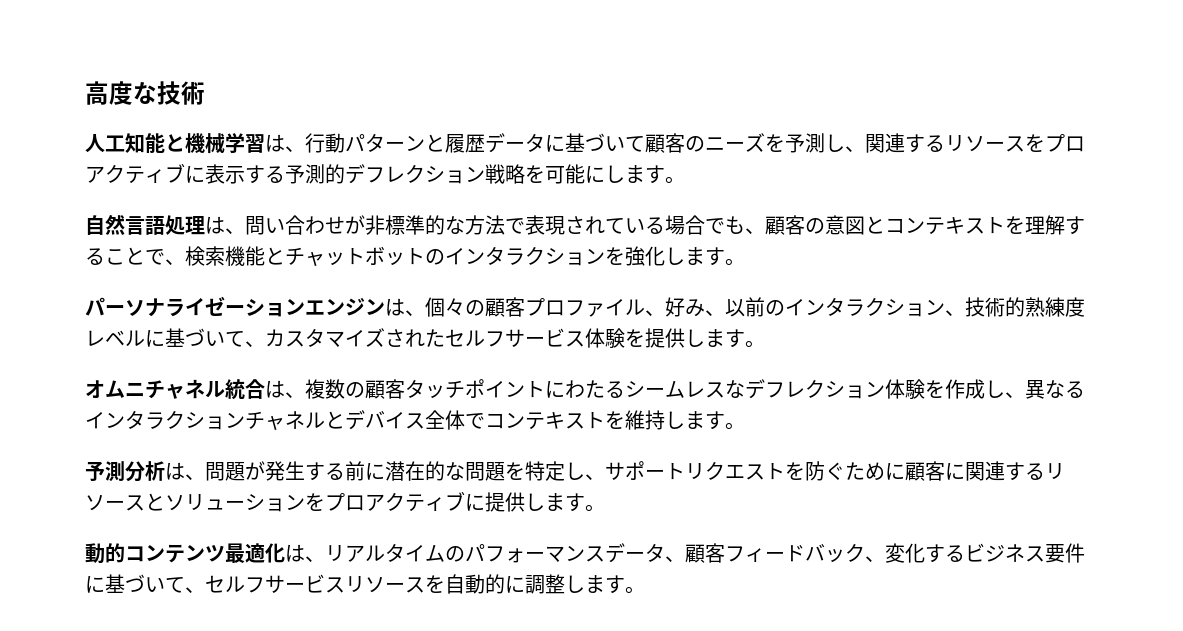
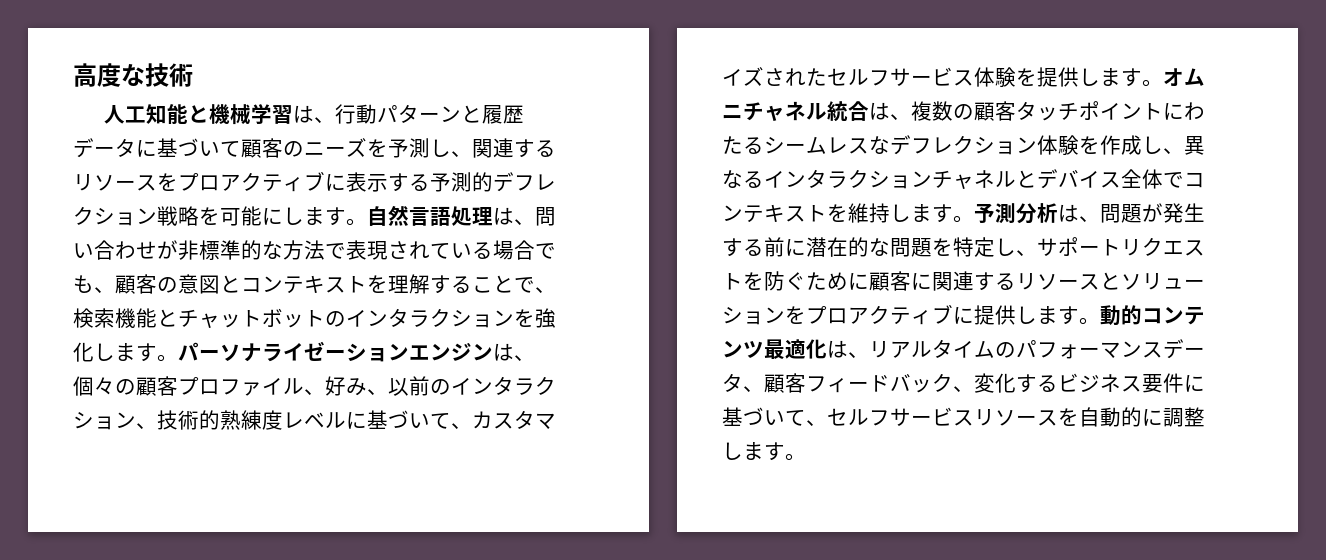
- 人工知能と機械学習は、行動パターンと履歴データに基づいて顧客のニーズを予測し、関連するリソースをプロアクティブに表示する予測的デフレクション戦略を可能にします。
- 自然言語処理は、問い合わせが非標準的な方法で表現されている場合でも、顧客の意図とコンテキストを理解することで、検索機能とチャットボットのインタラクションを強化します。
- パーソナライゼーションエンジンは、個々の顧客プロファイル、好み、以前のインタラクション、技術的熟練度レベルに基づいて、カスタマイズされたセルフサービス体験を提供します。
- オムニチャネル統合は、複数の顧客タッチポイントにわたるシームレスなデフレクション体験を作成し、異なるインタラクションチャネルとデバイス全体でコンテキストを維持します。
- 予測分析は、問題が発生する前に潜在的な問題を特定し、サポートリクエストを防ぐために顧客に関連するリソースとソリューションをプロアクティブに提供します。
- 動的コンテンツ最適化は、リアルタイムのパフォーマンスデータ、顧客フィードバック、変化するビジネス要件に基づいて、セルフサービスリソースを自動的に調整します。
+ 人工知能と機械学習は、行動パターンと履歴データに基づいて顧客のニーズを予測し、関連するリソースをプロアクティブに表示する予測的デフレクション戦略を可能にします。自然言語処理は、問い合わせが非標準的な方法で表現されている場合でも、顧客の意図とコンテキストを理解することで、検索機能とチャットボットのインタラクションを強化します。パーソナライゼーションエンジンは、個々の顧客プロファイル、好み、以前のインタラクション、技術的熟練度レベルに基づいて、カスタマイズされたセルフサービス体験を提供します。オムニチャネル統合は、複数の顧客タッチポイントにわたるシームレスなデフレクション体験を作成し、異なるインタラクションチャネルとデバイス全体でコンテキストを維持します。予測分析は、問題が発生する前に潜在的な問題を特定し、サポートリクエストを防ぐために顧客に関連するリソースとソリューションをプロアクティブに提供します。動的コンテンツ最適化は、リアルタイムのパフォーマンスデータ、顧客フィードバック、変化するビジネス要件に基づいて、セルフサービスリソースを自動的に調整します。

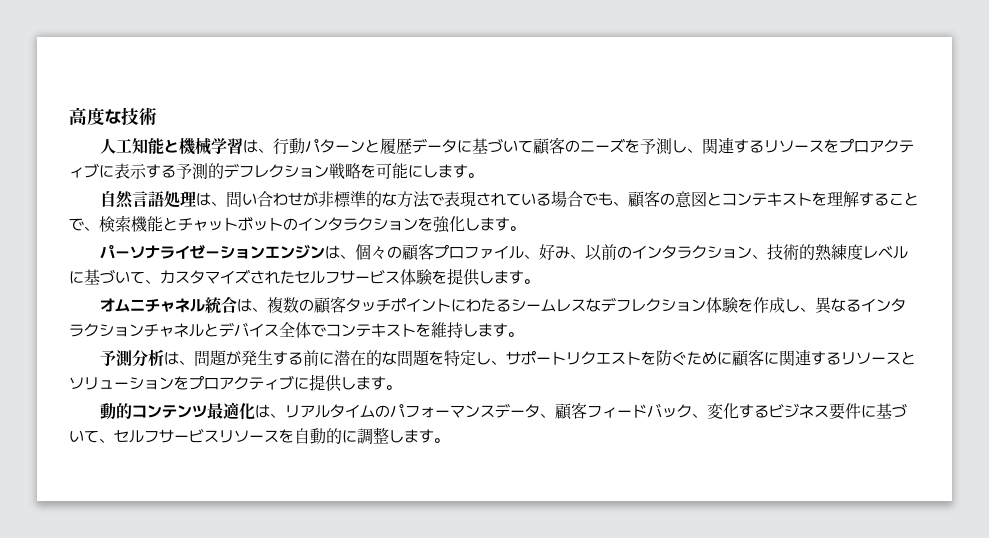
- 人工知能と機械学習は、行動パターンと履歴データに基づいて顧客のニーズを予測し、関連するリソースをプロアクティブに表示する予測的デフレクション戦略を可能にします。自然言語処理は、問い合わせが非標準的な方法で表現されている場合でも、顧客の意図とコンテキストを理解することで、検索機能とチャットボットのインタラクションを強化します。パーソナライゼーションエンジンは、個々の顧客プロファイル、好み、以前のインタラクション、技術的熟練度レベルに基づいて、カスタマイズされたセルフサービス体験を提供します。オムニチャネル統合は、複数の顧客タッチポイントにわたるシームレスなデフレクション体験を作成し、異なるインタラクションチャネルとデバイス全体でコンテキストを維持します。予測分析は、問題が発生する前に潜在的な問題を特定し、サポートリクエストを防ぐために顧客に関連するリソースとソリューションをプロアクティブに提供します。動的コンテンツ最適化は、リアルタイムのパフォーマンスデータ、顧客フィードバック、変化するビジネス要件に基づいて、セルフサービスリソースを自動的に調整します。
+ 人工知能と機械学習は、行動パターンと履歴データに基づいて顧客のニーズを予測し、関連するリソースをプロアクティブに表示する予測的デフレクション戦略を可能にします。
+ 自然言語処理は、問い合わせが非標準的な方法で表現されている場合でも、顧客の意図とコンテキストを理解することで、検索機能とチャットボットのインタラクションを強化します。
+ パーソナライゼーションエンジンは、個々の顧客プロファイル、好み、以前のインタラクション、技術的熟練度レベルに基づいて、カスタマイズされたセルフサービス体験を提供します。
+ オムニチャネル統合は、複数の顧客タッチポイントにわたるシームレスなデフレクション体験を作成し、異なるインタラクションチャネルとデバイス全体でコンテキストを維持します。
+ 予測分析は、問題が発生する前に潜在的な問題を特定し、サポートリクエストを防ぐために顧客に関連するリソースとソリューションをプロアクティブに提供します。
+ 動的コンテンツ最適化は、リアルタイムのパフォーマンスデータ、顧客フィードバック、変化するビジネス要件に基づいて、セルフサービスリソースを自動的に調整します。

